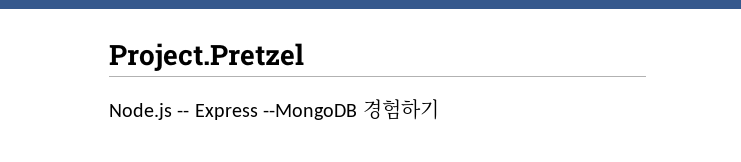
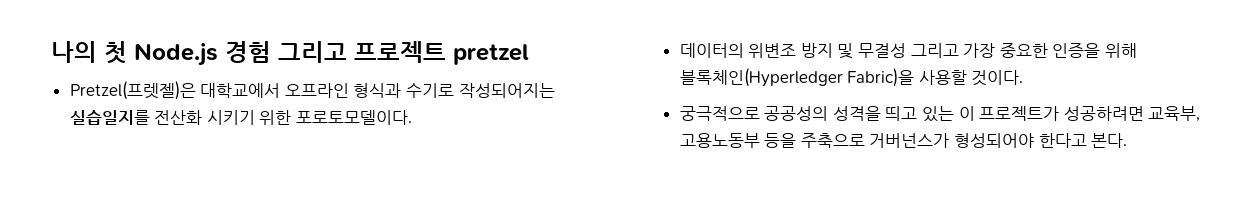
- Project.Pretzel
- Node.js -- Express --MongoDB 경험하기
+ 나의 첫 Node.js 경험 그리고 프로젝트 pretzel
+ Pretzel(프렛젤)은 대학교에서 오프라인 형식과 수기로 작성되어지는 실습일지를 전산화 시키기 위한 포로토모델이다.
+ 데이터의 위변조 방지 및 무결성 그리고 가장 중요한 인증을 위해 블록체인(Hyperledger Fabric)을 사용할 것이다.
+ 궁극적으로 공공성의 성격을 띄고 있는 이 프로젝트가 성공하려면 교육부, 고용노동부 등을 주축으로 거버넌스가 형성되어야 한다고 본다.

